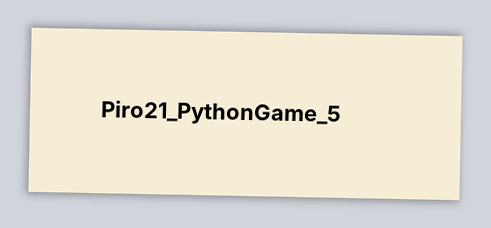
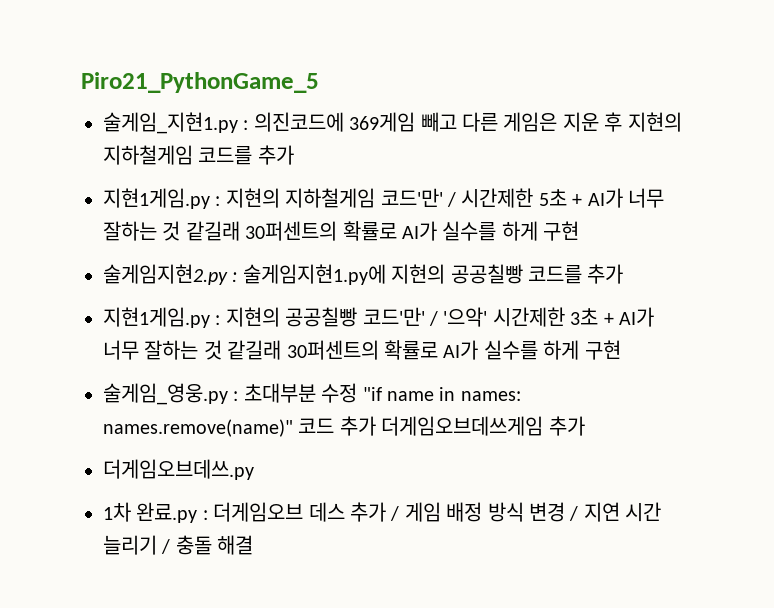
+ 술게임_지현1.py : 의진코드에 369게임 빼고 다른 게임은 지운 후 지현의 지하철게임 코드를 추가
+ 지현1게임.py : 지현의 지하철게임 코드'만' / 시간제한 5초 + AI가 너무 잘하는 것 같길래 30퍼센트의 확률로 AI가 실수를 하게 구현
+ 술게임지현2.py : 술게임지현1.py에 지현의 공공칠빵 코드를 추가
+ 지현1게임.py : 지현의 공공칠빵 코드'만' / '으악' 시간제한 3초 + AI가 너무 잘하는 것 같길래 30퍼센트의 확률로 AI가 실수를 하게 구현
+ 술게임_영웅.py : 초대부분 수정 "if name in names: names.remove(name)" 코드 추가 더게임오브데쓰게임 추가
+ 더게임오브데쓰.py
+ 1차 완료.py : 더게임오브 데스 추가 / 게임 배정 방식 변경 / 지연 시간 늘리기 / 충돌 해결

